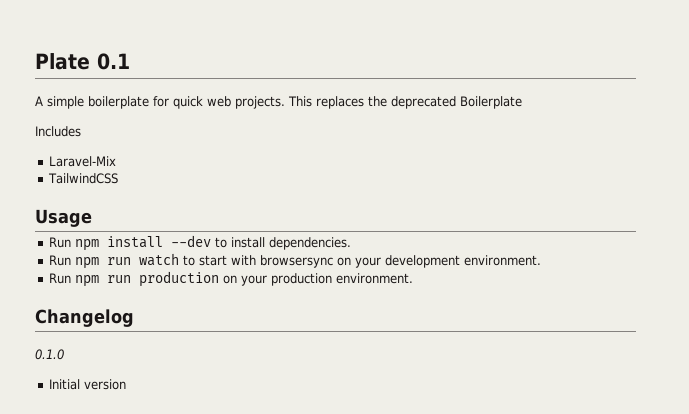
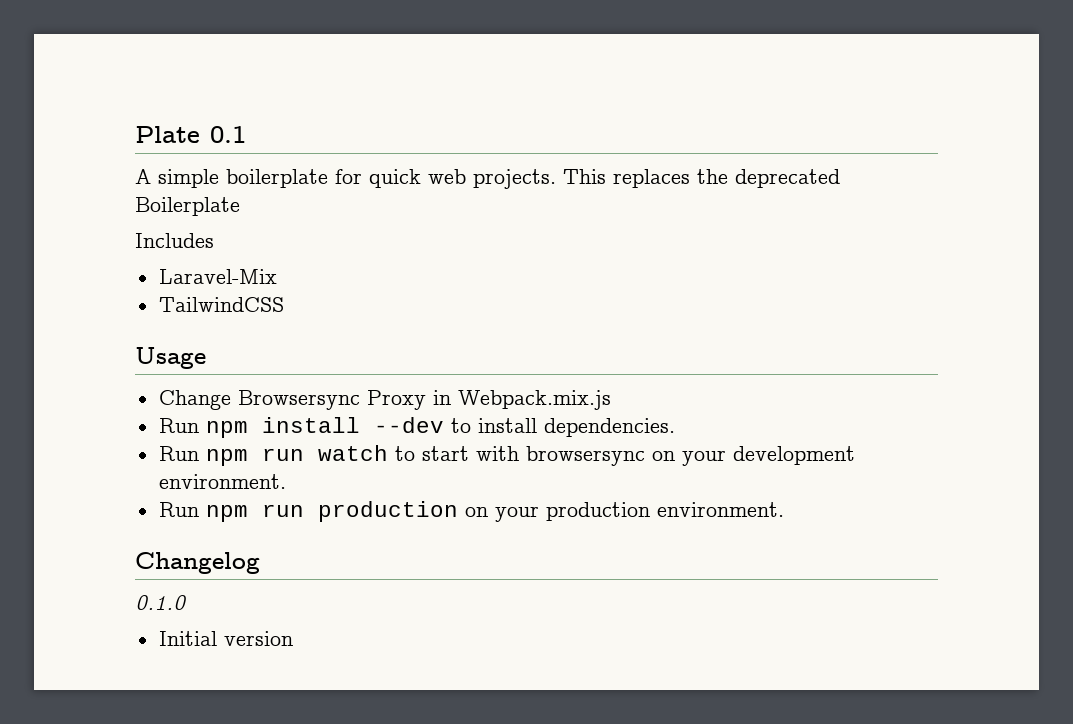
+ Change Browsersync Proxy in Webpack.mix.js

